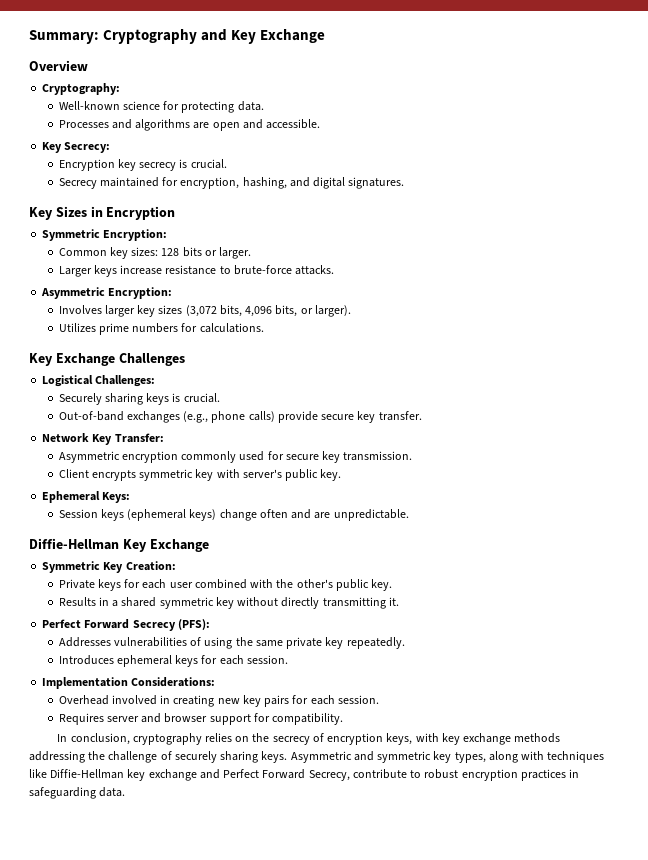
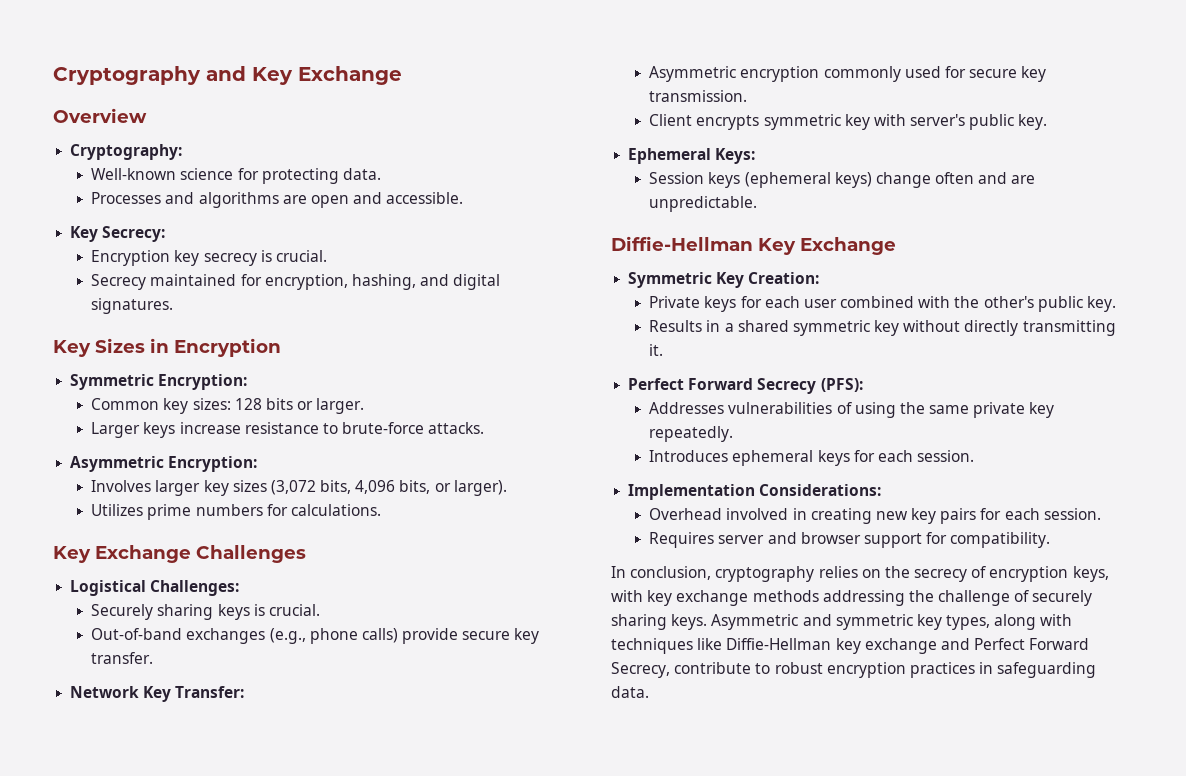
- Summary: Cryptography and Key Exchange
+ Cryptography and Key Exchange

